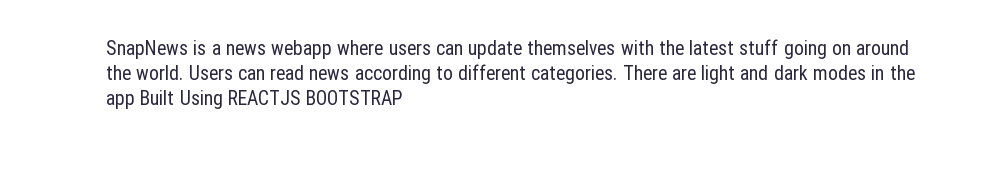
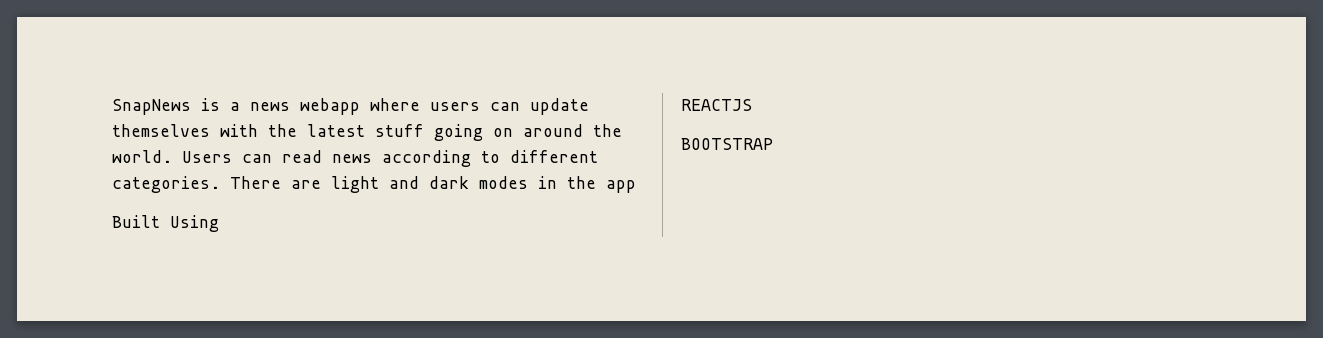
- There are light and dark modes in the app Built Using REACTJS BOOTSTRAP
+ There are light and dark modes in the app
+ Built Using
+ REACTJS
+ BOOTSTRAP

